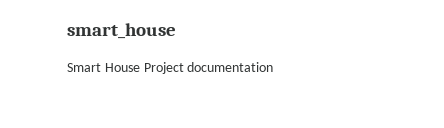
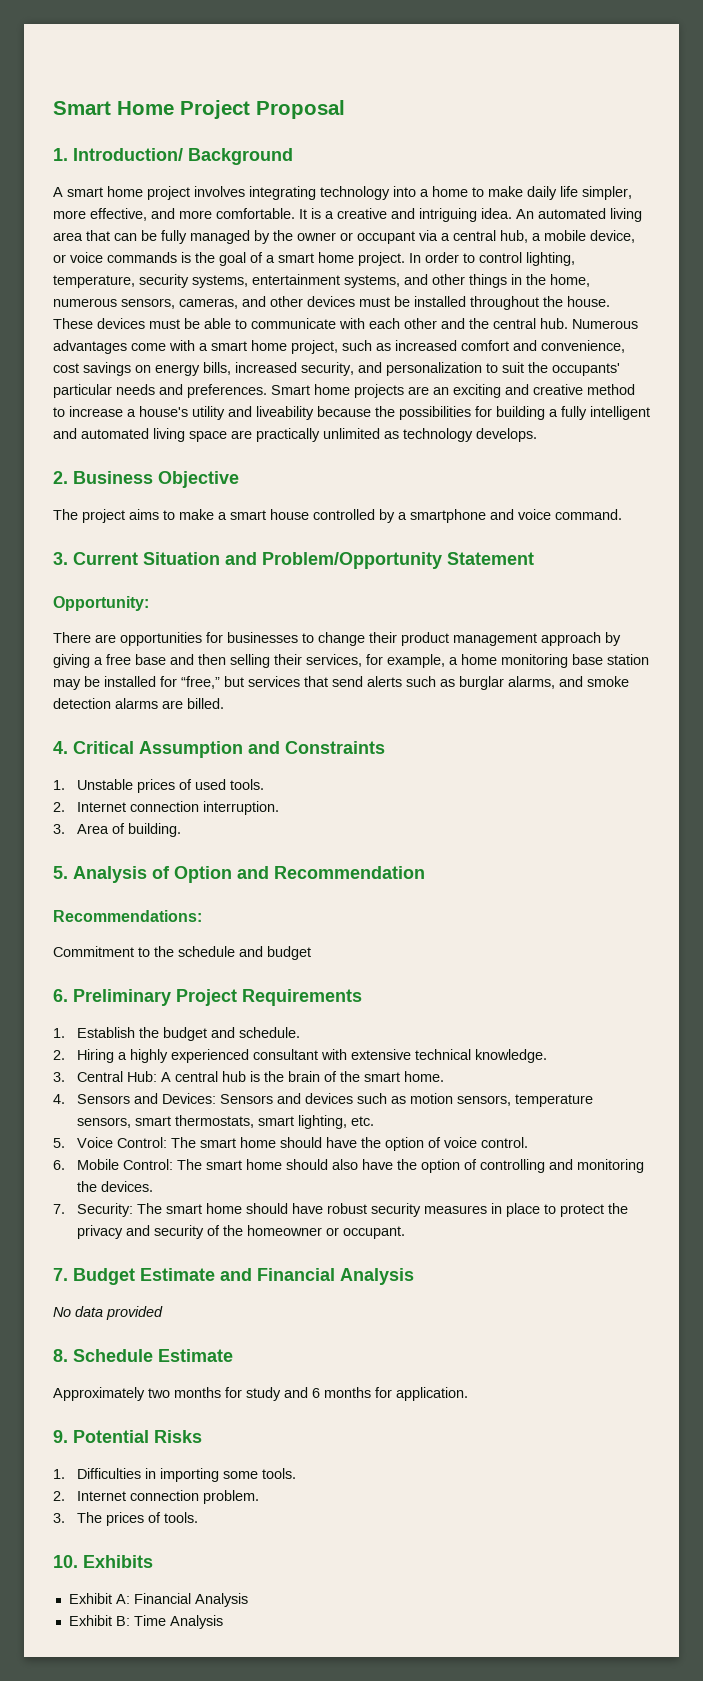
- smart_house
- Smart House Project documentation
+ Smart Home Project Proposal
+ 1. Introduction/ Background
+ A smart home project involves integrating technology into a home to make daily life simpler, more effective, and more comfortable. It is a creative and intriguing idea. An automated living area that can be fully managed by the owner or occupant via a central hub, a mobile device, or voice commands is the goal of a smart home project. In order to control lighting, temperature, security systems, entertainment systems, and other things in the home, numerous sensors, cameras, and other devices must be installed throughout the house. These devices must be able to communicate with each other and the central hub. Numerous advantages come with a smart home project, such as increased comfort and convenience, cost savings on energy bills, increased security, and personalization to suit the occupants' particular needs and preferences. Smart home projects are an exciting and creative method to increase a house's utility and liveability because the possibilities for building a fully intelligent and automated living space are practically unlimited as technology develops.
+ 2. Business Objective
+ The project aims to make a smart house controlled by a smartphone and voice command.
+ 3. Current Situation and Problem/Opportunity Statement
+ Opportunity:
+ There are opportunities for businesses to change their product management approach by giving a free base and then selling their services, for example, a home monitoring base station may be installed for “free,” but services that send alerts such as burglar alarms, and smoke detection alarms are billed.
+ 4. Critical Assumption and Constraints
+ 1. Unstable prices of used tools.
+ 2. Internet connection interruption.
+ 3. Area of building.
+ 5. Analysis of Option and Recommendation
+ Recommendations:
+ Commitment to the schedule and budget
+ 6. Preliminary Project Requirements
+ 1. Establish the budget and schedule.
+ 2. Hiring a highly experienced consultant with extensive technical knowledge.
+ 3. Central Hub: A central hub is the brain of the smart home.
+ 4. Sensors and Devices: Sensors and devices such as motion sensors, temperature sensors, smart thermostats, smart lighting, etc.
+ 5. Voice Control: The smart home should have the option of voice control.
+ 6. Mobile Control: The smart home should also have the option of controlling and monitoring the devices.
+ 7. Security: The smart home should have robust security measures in place to protect the privacy and security of the homeowner or occupant.
+ 7. Budget Estimate and Financial Analysis
+ No data provided
+ 8. Schedule Estimate
+ Approximately two months for study and 6 months for application.
+ 9. Potential Risks
+ 1. Difficulties in importing some tools.
+ 2. Internet connection problem.
+ 3. The prices of tools.
+ 10. Exhibits
+ Exhibit A: Financial Analysis
+ Exhibit B: Time Analysis

